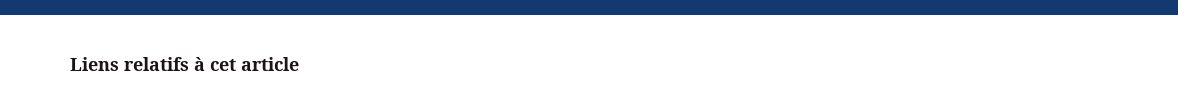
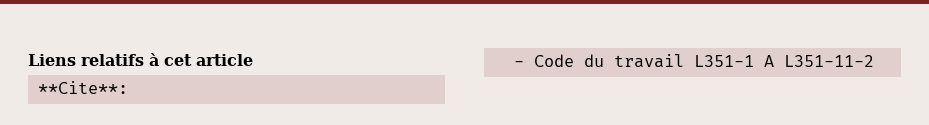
+ **Cite**:
+ - Code du travail L351-1 A L351-11-2

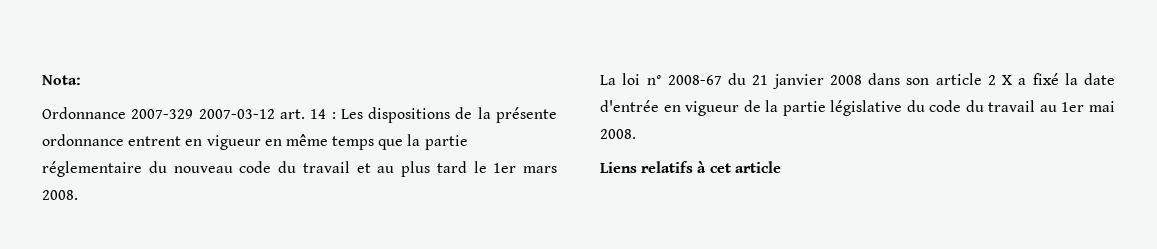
+ Nota:
+ Ordonnance 2007-329 2007-03-12 art. 14 : Les dispositions de la présente ordonnance entrent en vigueur en même temps que la partie réglementaire du nouveau code du travail et au plus tard le 1er mars 2008.
+ La loi n° 2008-67 du 21 janvier 2008 dans son article 2 X a fixé la date d'entrée en vigueur de la partie législative du code du travail au 1er mai 2008.
- **Cite**:
- - Code du travail L351-1 A L351-11-2

